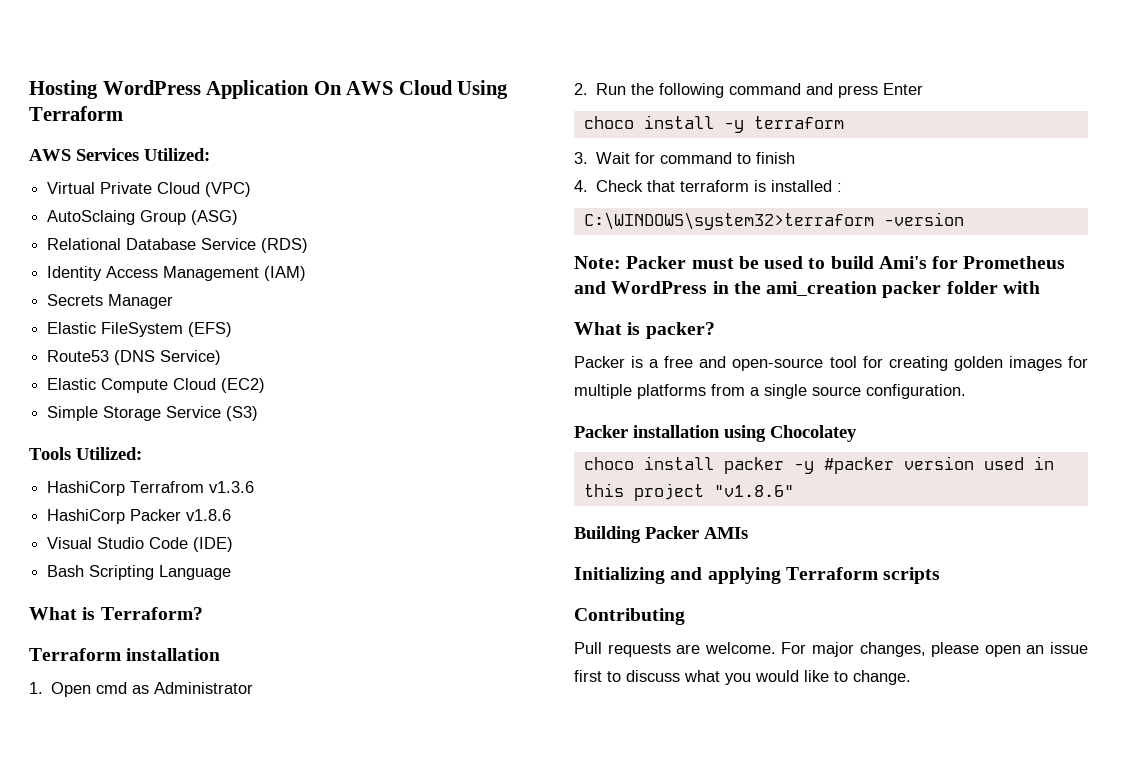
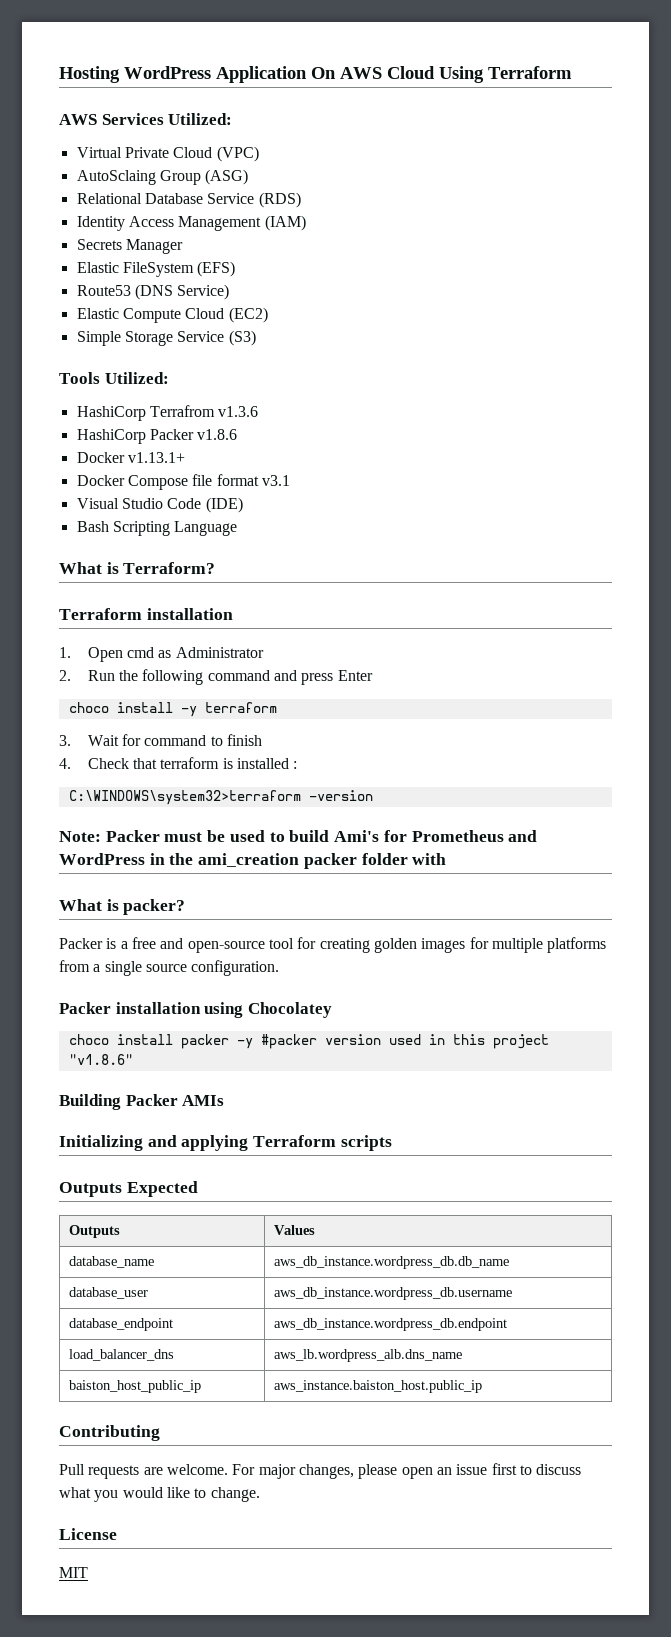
+ Docker v1.13.1+
+ Docker Compose file format v3.1
+ Outputs Expected
+ Outputs | Values
+ database_name | aws_db_instance.wordpress_db.db_name
+ database_user | aws_db_instance.wordpress_db.username
+ database_endpoint | aws_db_instance.wordpress_db.endpoint
+ load_balancer_dns | aws_lb.wordpress_alb.dns_name
+ baiston_host_public_ip | aws_instance.baiston_host.public_ip
+ License
+ MIT

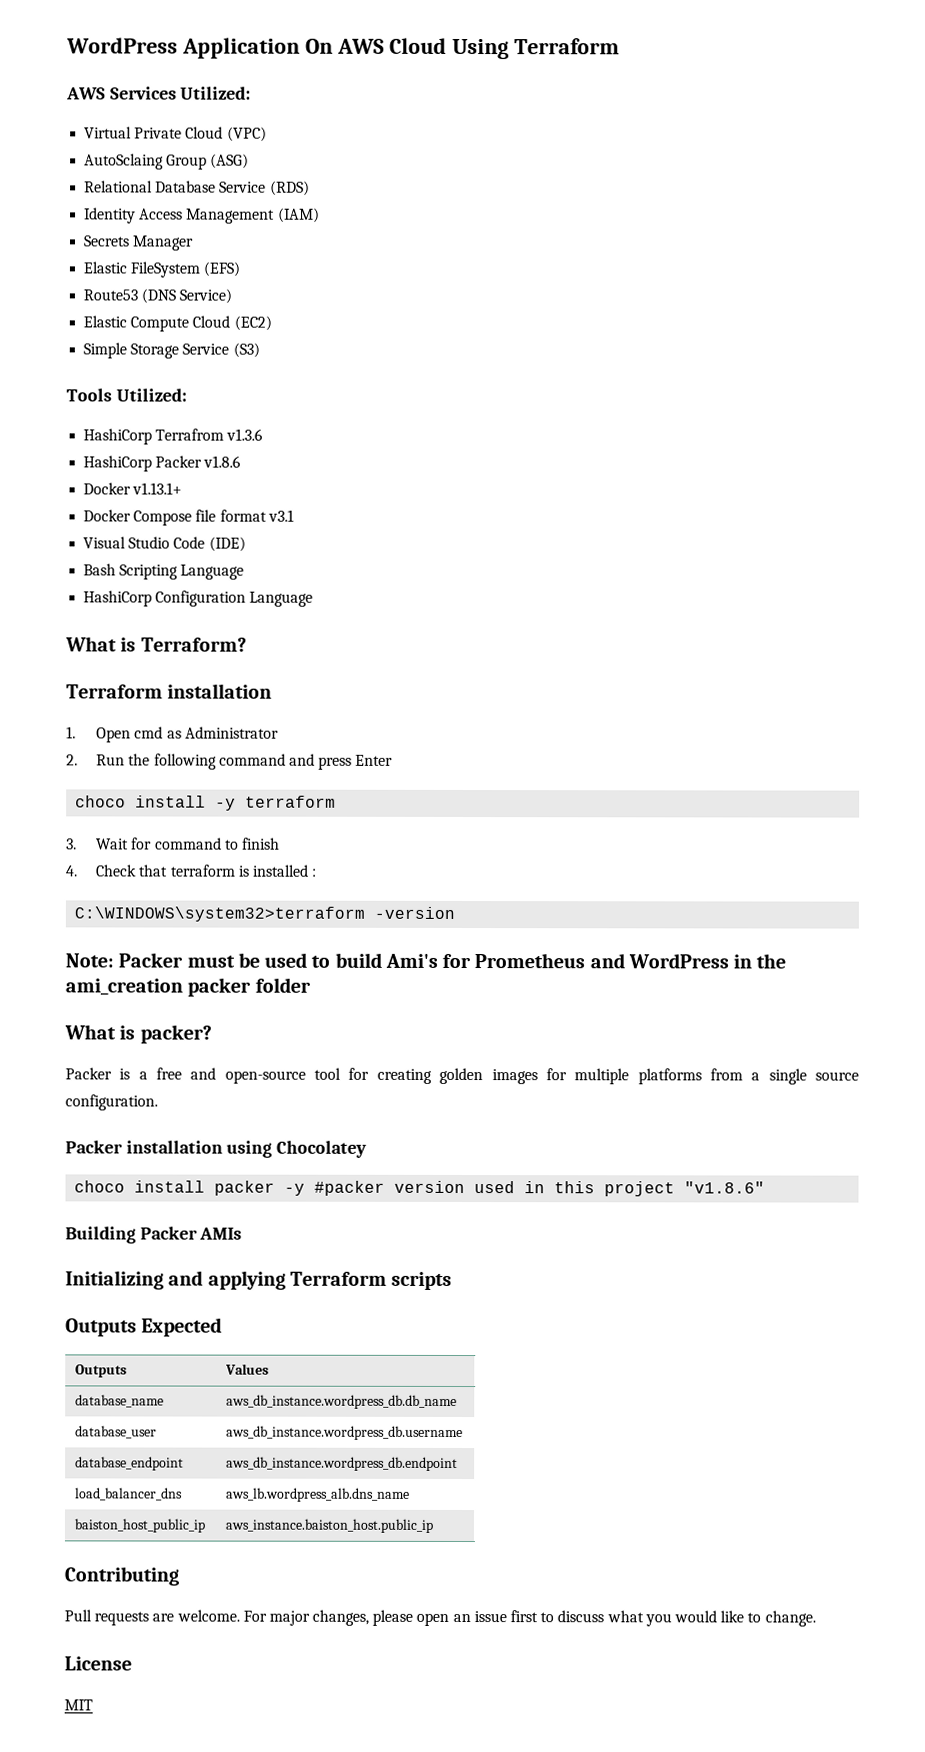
- Hosting WordPress Application On AWS Cloud Using Terraform
+ WordPress Application On AWS Cloud Using Terraform
+ HashiCorp Configuration Language
- Note: Packer must be used to build Ami's for Prometheus and WordPress in the ami_creation packer folder with
+ Note: Packer must be used to build Ami's for Prometheus and WordPress in the ami_creation packer folder

